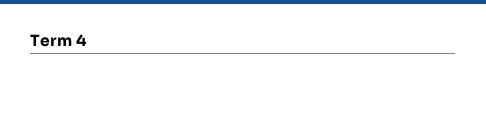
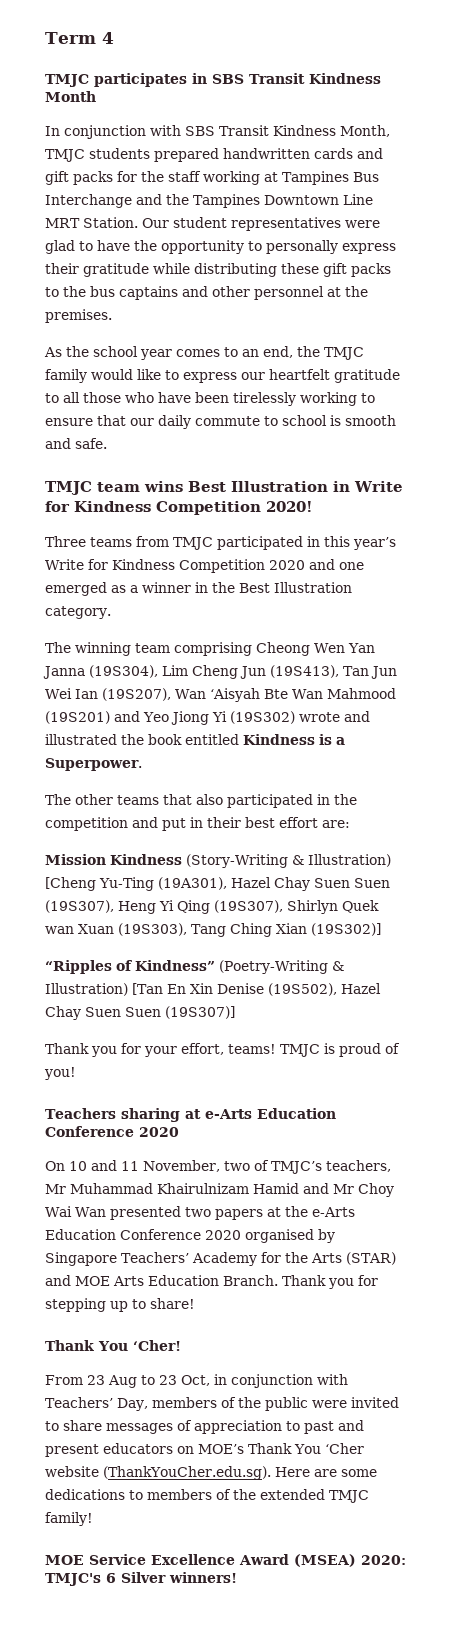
+ TMJC participates in SBS Transit Kindness Month
+ In conjunction with SBS Transit Kindness Month, TMJC students prepared handwritten cards and gift packs for the staff working at Tampines Bus Interchange and the Tampines Downtown Line MRT Station. Our student representatives were glad to have the opportunity to personally express their gratitude while distributing these gift packs to the bus captains and other personnel at the premises.
+ As the school year comes to an end, the TMJC family would like to express our heartfelt gratitude to all those who have been tirelessly working to ensure that our daily commute to school is smooth and safe.
+ TMJC team wins Best Illustration in Write for Kindness Competition 2020!
+ Three teams from TMJC participated in this year’s Write for Kindness Competition 2020 and one emerged as a winner in the Best Illustration category.
+ The winning team comprising Cheong Wen Yan Janna (19S304), Lim Cheng Jun (19S413), Tan Jun Wei Ian (19S207), Wan ‘Aisyah Bte Wan Mahmood (19S201) and Yeo Jiong Yi (19S302) wrote and illustrated the book entitled Kindness is a Superpower.
+ The other teams that also participated in the competition and put in their best effort are:
+ Mission Kindness (Story-Writing & Illustration) [Cheng Yu-Ting (19A301), Hazel Chay Suen Suen (19S307), Heng Yi Qing (19S307), Shirlyn Quek wan Xuan (19S303), Tang Ching Xian (19S302)]
+ “Ripples of Kindness” (Poetry-Writing & Illustration) [Tan En Xin Denise (19S502), Hazel Chay Suen Suen (19S307)]
+ Thank you for your effort, teams! TMJC is proud of you!
+ Teachers sharing at e-Arts Education Conference 2020
+ On 10 and 11 November, two of TMJC’s teachers, Mr Muhammad Khairulnizam Hamid and Mr Choy Wai Wan presented two papers at the e-Arts Education Conference 2020 organised by Singapore Teachers’ Academy for the Arts (STAR) and MOE Arts Education Branch. Thank you for stepping up to share!
+ Thank You ‘Cher!
+ From 23 Aug to 23 Oct, in conjunction with Teachers’ Day, members of the public were invited to share messages of appreciation to past and present educators on MOE’s Thank You ‘Cher website (ThankYouCher.edu.sg). Here are some dedications to members of the extended TMJC family!
+ MOE Service Excellence Award (MSEA) 2020: TMJC's 6 Silver winners!

